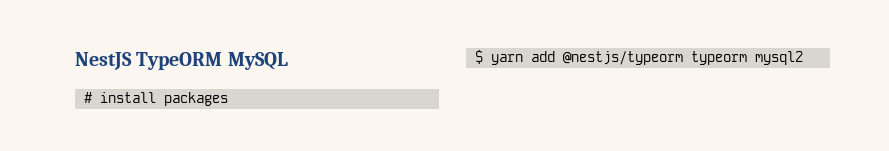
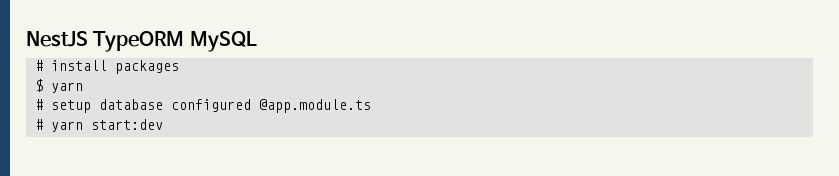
- $ yarn add @nestjs/typeorm typeorm mysql2
+ $ yarn
+ # setup database configured @app.module.ts
+ # yarn start:dev

